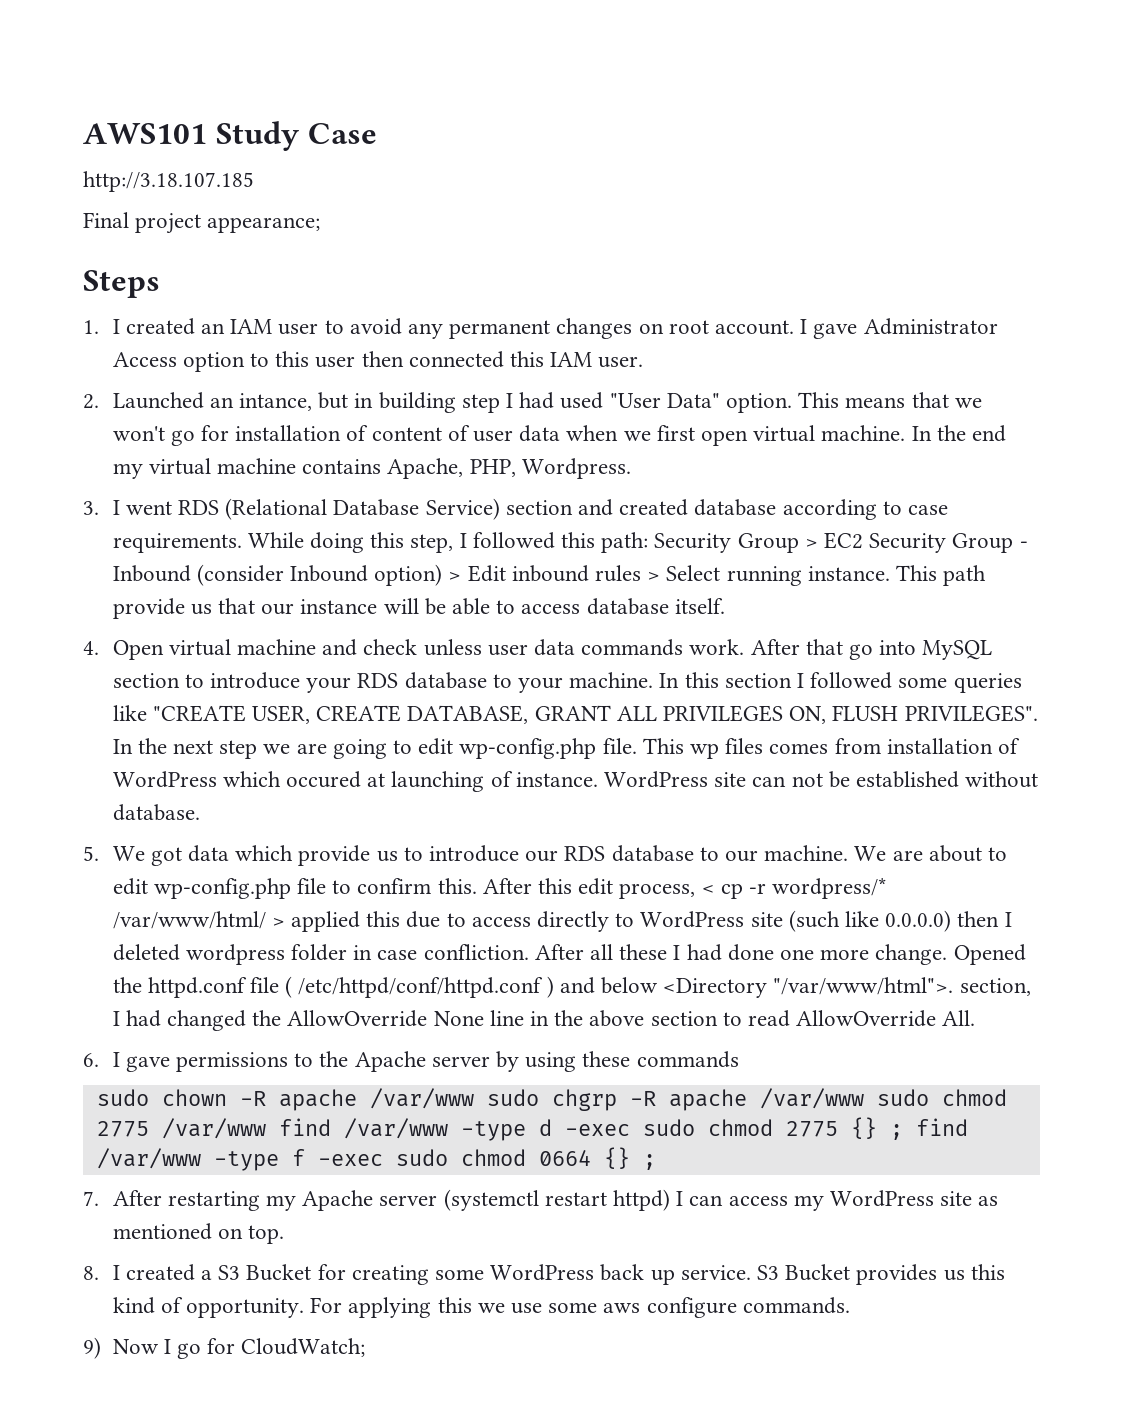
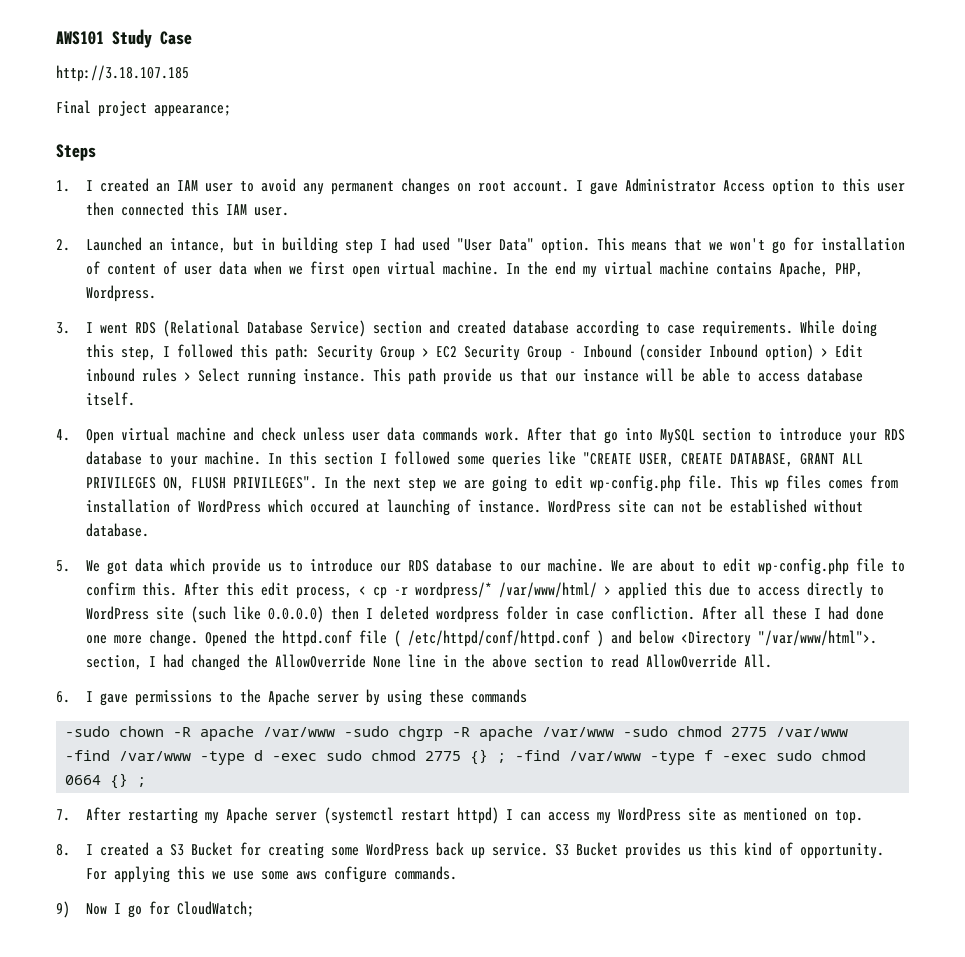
- sudo chown -R apache /var/www sudo chgrp -R apache /var/www sudo chmod 2775 /var/www find /var/www -type d -exec sudo chmod 2775 {} ; find /var/www -type f -exec sudo chmod 0664 {} ;
+ -sudo chown -R apache /var/www -sudo chgrp -R apache /var/www -sudo chmod 2775 /var/www -find /var/www -type d -exec sudo chmod 2775 {} ; -find /var/www -type f -exec sudo chmod 0664 {} ;

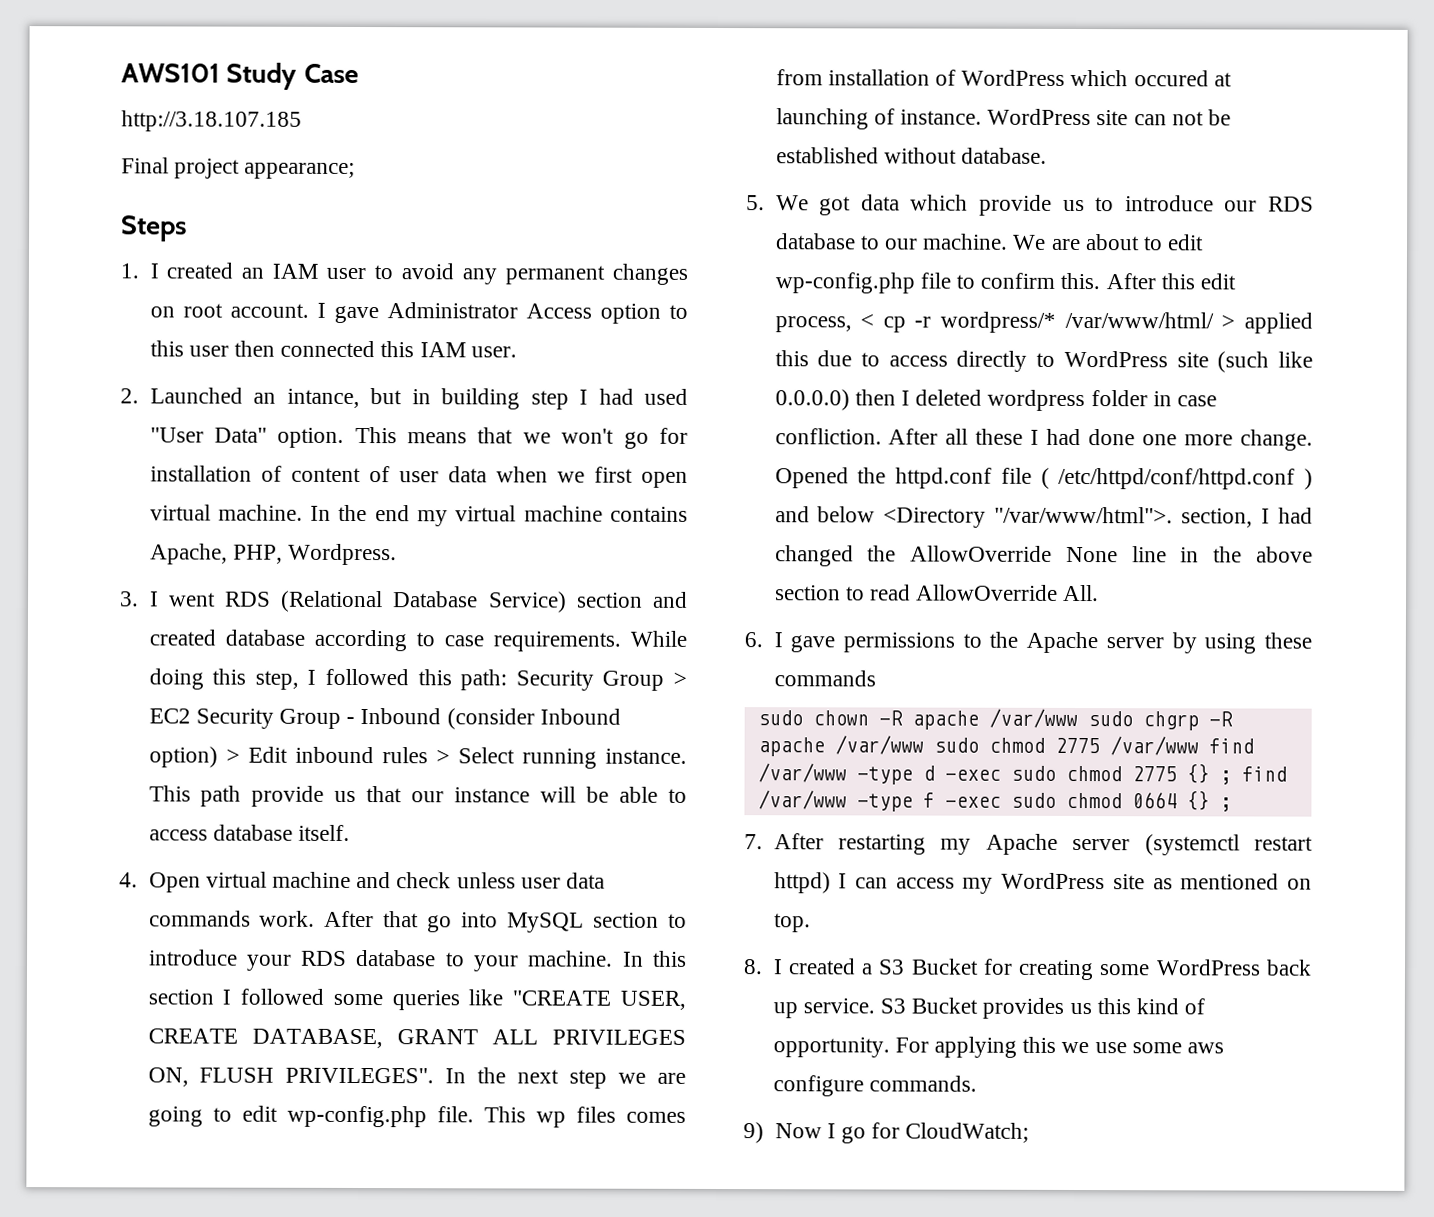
- -sudo chown -R apache /var/www -sudo chgrp -R apache /var/www -sudo chmod 2775 /var/www -find /var/www -type d -exec sudo chmod 2775 {} ; -find /var/www -type f -exec sudo chmod 0664 {} ;
+ sudo chown -R apache /var/www sudo chgrp -R apache /var/www sudo chmod 2775 /var/www find /var/www -type d -exec sudo chmod 2775 {} ; find /var/www -type f -exec sudo chmod 0664 {} ;

